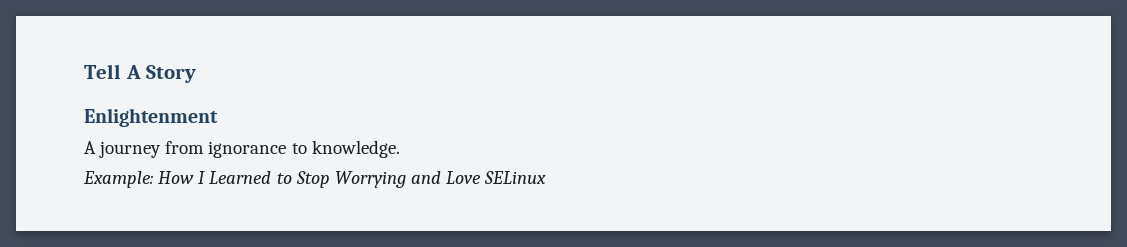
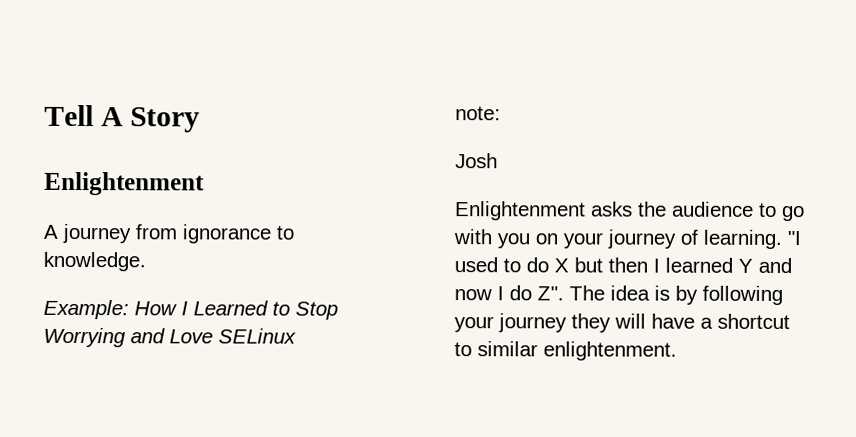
+ note:
+ Josh
+ Enlightenment asks the audience to go with you on your journey of learning. "I used to do X but then I learned Y and now I do Z". The idea is by following your journey they will have a shortcut to similar enlightenment.

